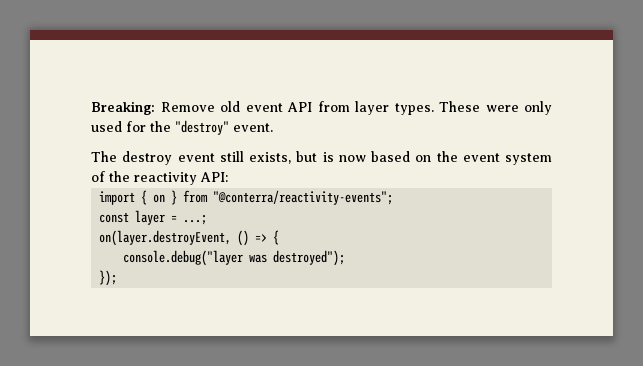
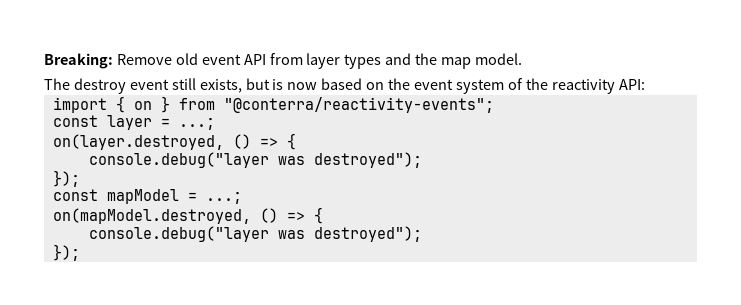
- Breaking: Remove old event API from layer types. These were only used for the "destroy" event.
+ Breaking: Remove old event API from layer types and the map model.
- on(layer.destroyEvent, () => {
+ on(layer.destroyed, () => {
+ console.debug("layer was destroyed");
+ });
+ const mapModel = ...;
+ on(mapModel.destroyed, () => {

